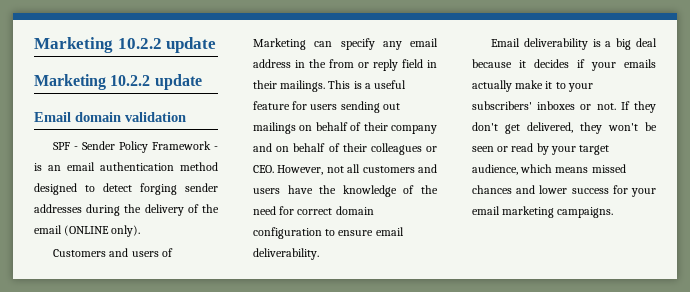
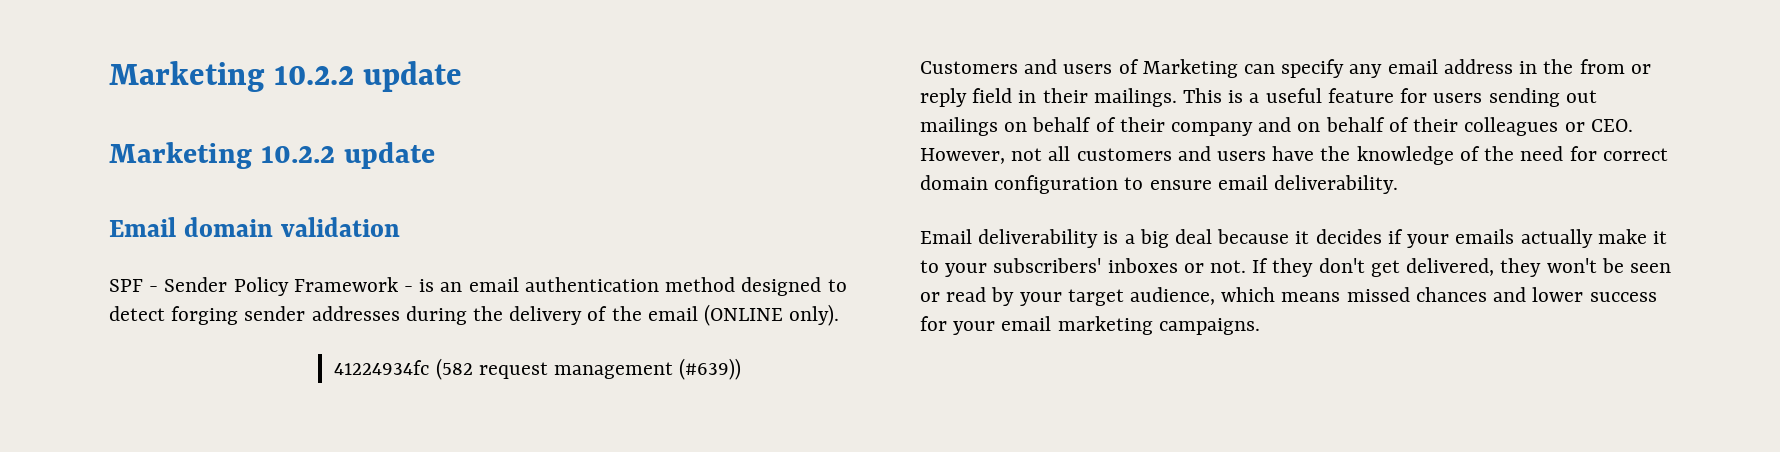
+ 41224934fc (582 request management (#639))

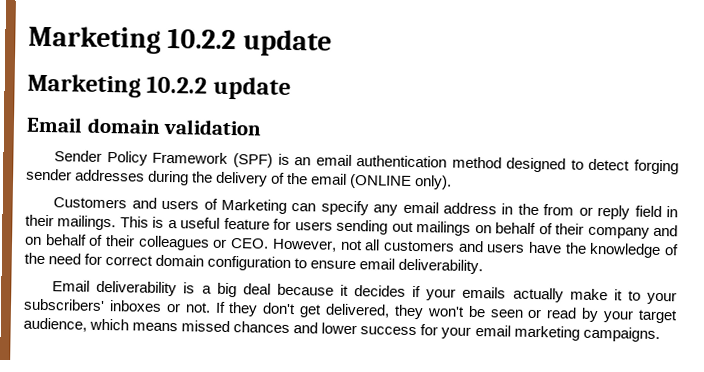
- SPF - Sender Policy Framework - is an email authentication method designed to detect forging sender addresses during the delivery of the email (ONLINE only).
+ Sender Policy Framework (SPF) is an email authentication method designed to detect forging sender addresses during the delivery of the email (ONLINE only).
- 41224934fc (582 request management (#639))

